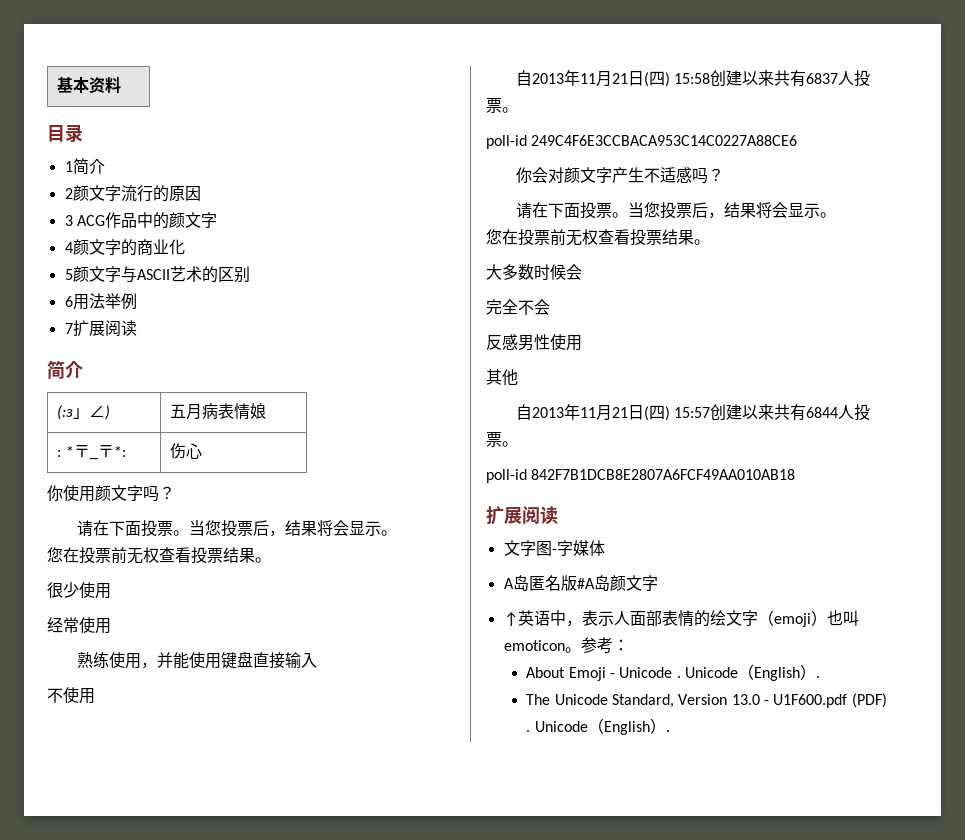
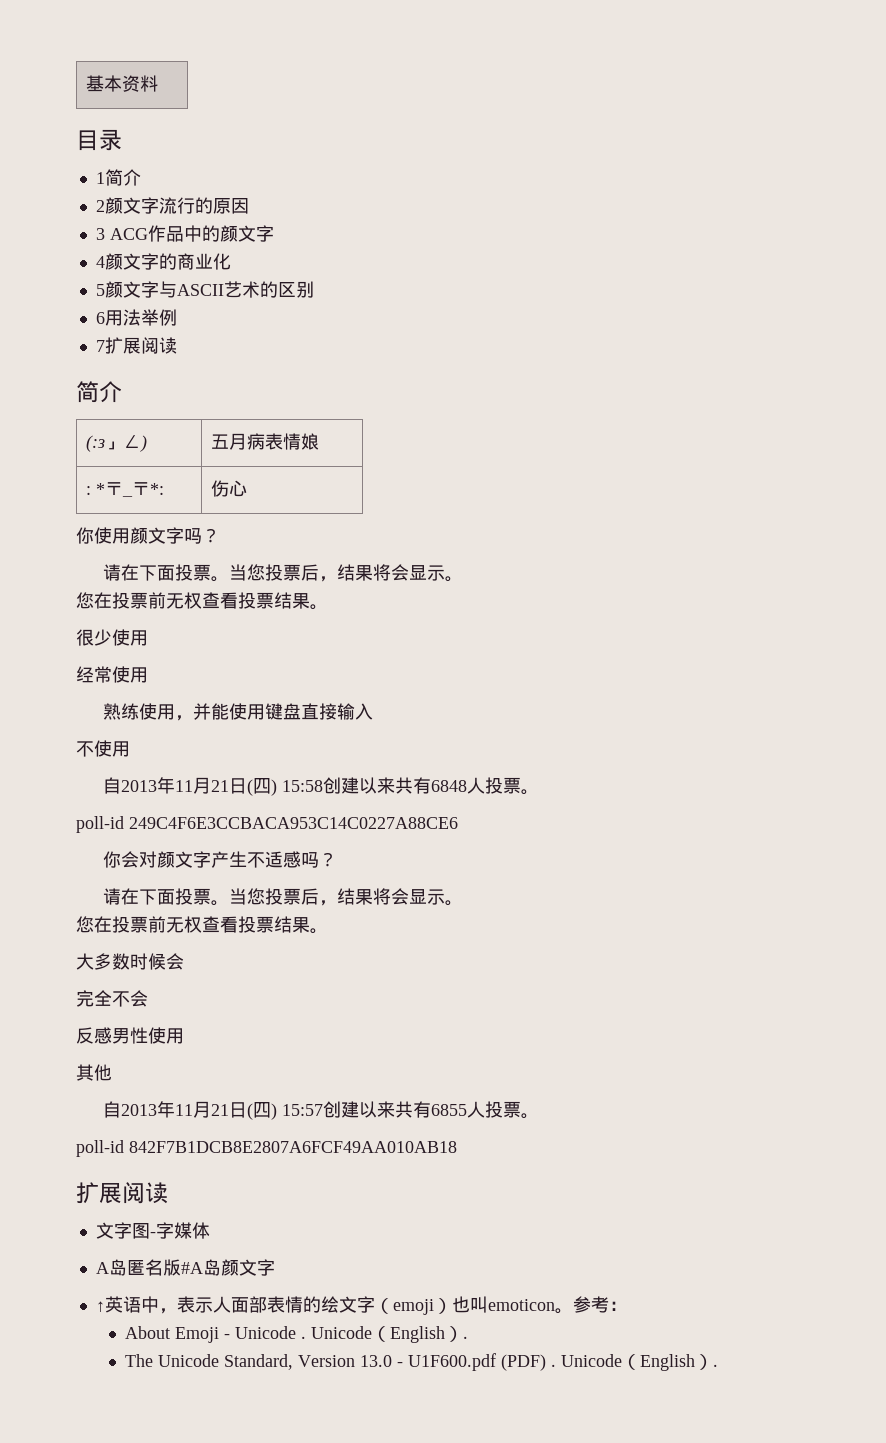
- 自2013年11月21日(四) 15:58创建以来共有6837人投票。
+ 自2013年11月21日(四) 15:58创建以来共有6848人投票。
- 自2013年11月21日(四) 15:57创建以来共有6844人投票。
+ 自2013年11月21日(四) 15:57创建以来共有6855人投票。

